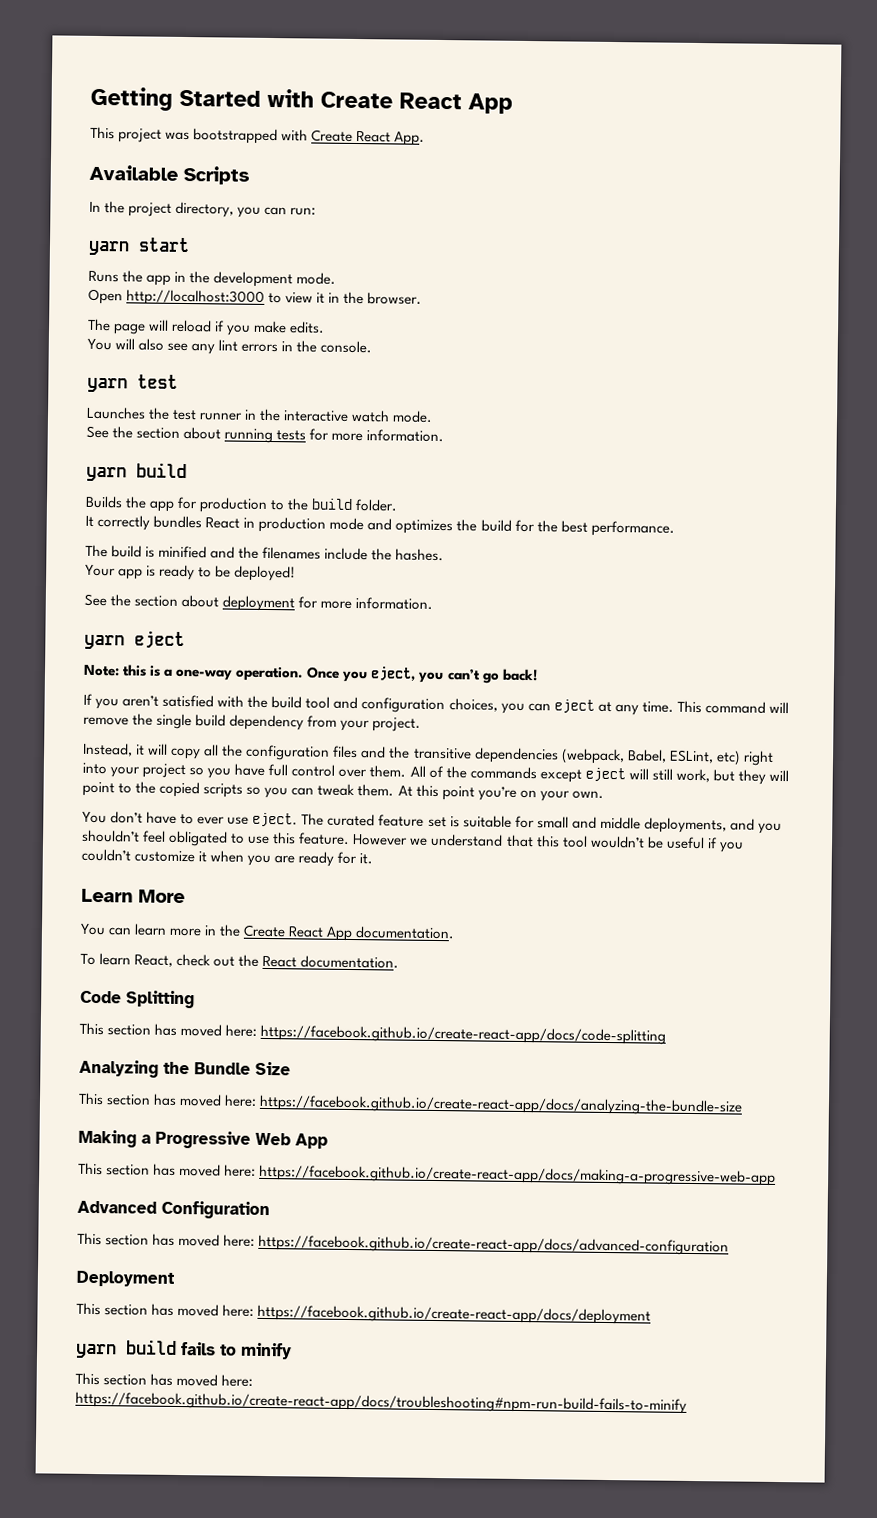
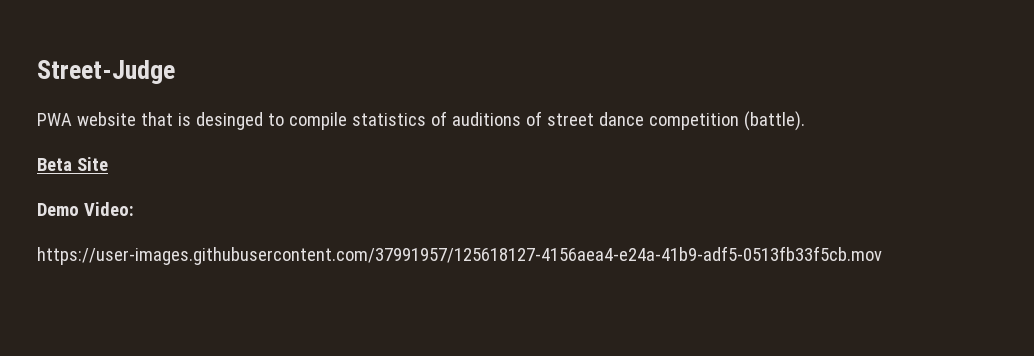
- Getting Started with Create React App
- This project was bootstrapped with Create React App.
- Available Scripts
- In the project directory, you can run:
- yarn start
- Runs the app in the development mode.
- Open http://localhost:3000 to view it in the browser.
- The page will reload if you make edits.
- You will also see any lint errors in the console.
- yarn test
- Launches the test runner in the interactive watch mode.
- See the section about running tests for more information.
- yarn build
- Builds the app for production to the build folder.
- It correctly bundles React in production mode and optimizes the build for the best performance.
- The build is minified and the filenames include the hashes.
- Your app is ready to be deployed!
- See the section about deployment for more information.
- yarn eject
- Note: this is a one-way operation. Once you eject, you can’t go back!
- If you aren’t satisfied with the build tool and configuration choices, you can eject at any time. This command will remove the single build dependency from your project.
- Instead, it will copy all the configuration files and the transitive dependencies (webpack, Babel, ESLint, etc) right into your project so you have full control over them. All of the commands except eject will still work, but they will point to the copied scripts so you can tweak them. At this point you’re on your own.
- You don’t have to ever use eject. The curated feature set is suitable for small and middle deployments, and you shouldn’t feel obligated to use this feature. However we understand that this tool wouldn’t be useful if you couldn’t customize it when you are ready for it.
- Learn More
- You can learn more in the Create React App documentation.
- To learn React, check out the React documentation.
- Code Splitting
- This section has moved here: https://facebook.github.io/create-react-app/docs/code-splitting
- Analyzing the Bundle Size
- This section has moved here: https://facebook.github.io/create-react-app/docs/analyzing-the-bundle-size
- Making a Progressive Web App
- This section has moved here: https://facebook.github.io/create-react-app/docs/making-a-progressive-web-app
- Advanced Configuration
- This section has moved here: https://facebook.github.io/create-react-app/docs/advanced-configuration
- Deployment
- This section has moved here: https://facebook.github.io/create-react-app/docs/deployment
- yarn build fails to minify
- This section has moved here: https://facebook.github.io/create-react-app/docs/troubleshooting#npm-run-build-fails-to-minify
+ Street-Judge
+ PWA website that is desinged to compile statistics of auditions of street dance competition (battle).
+ Beta Site
+ Demo Video:
+ https://user-images.githubusercontent.com/37991957/125618127-4156aea4-e24a-41b9-adf5-0513fb33f5cb.mov

